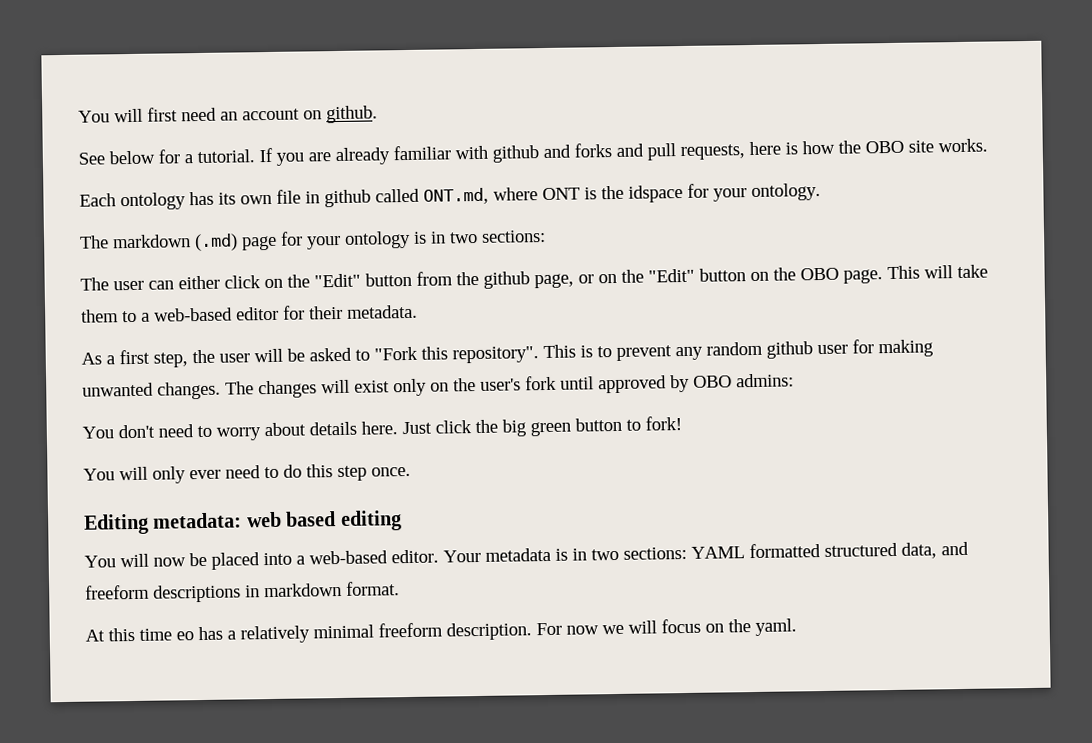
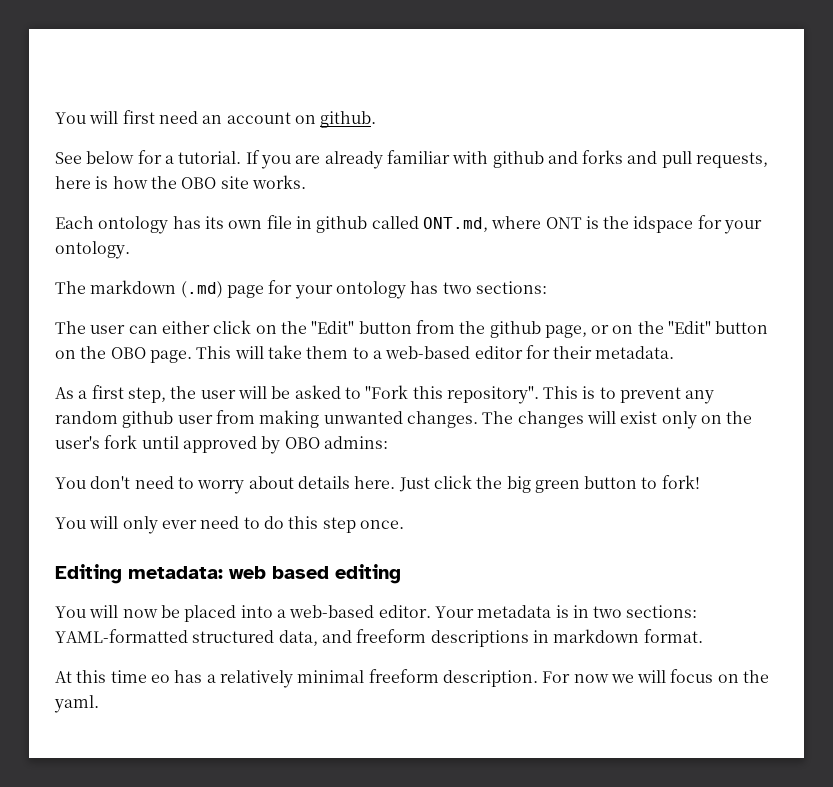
- The markdown (.md) page for your ontology is in two sections:
+ The markdown (.md) page for your ontology has two sections:
- This is to prevent any random github user for making unwanted changes.
+ This is to prevent any random github user from making unwanted changes.
- Your metadata is in two sections: YAML formatted structured data, and freeform descriptions in markdown format.
+ Your metadata is in two sections: YAML-formatted structured data, and freeform descriptions in markdown format.

